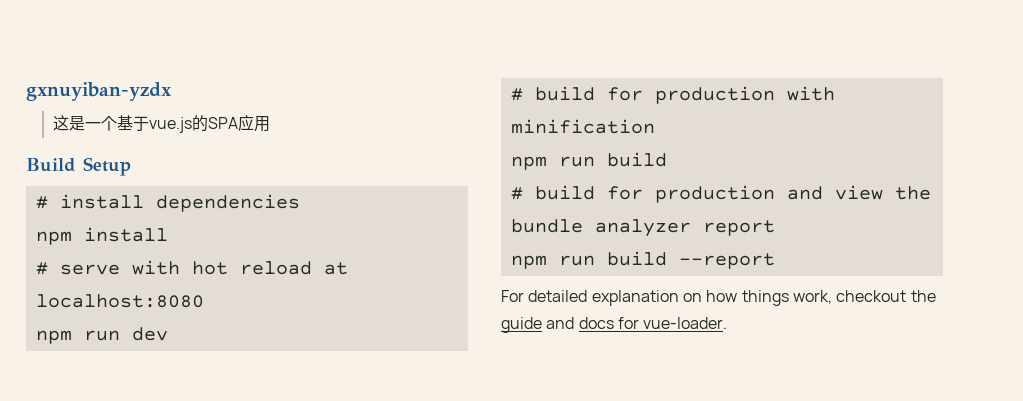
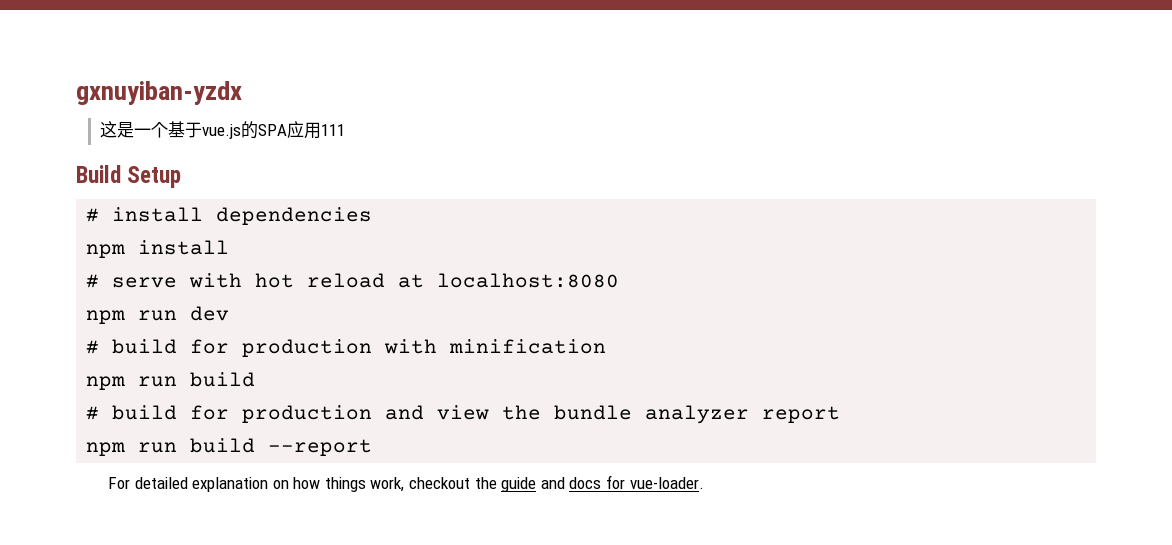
- 这是一个基于vue.js的SPA应用
+ 这是一个基于vue.js的SPA应用111

